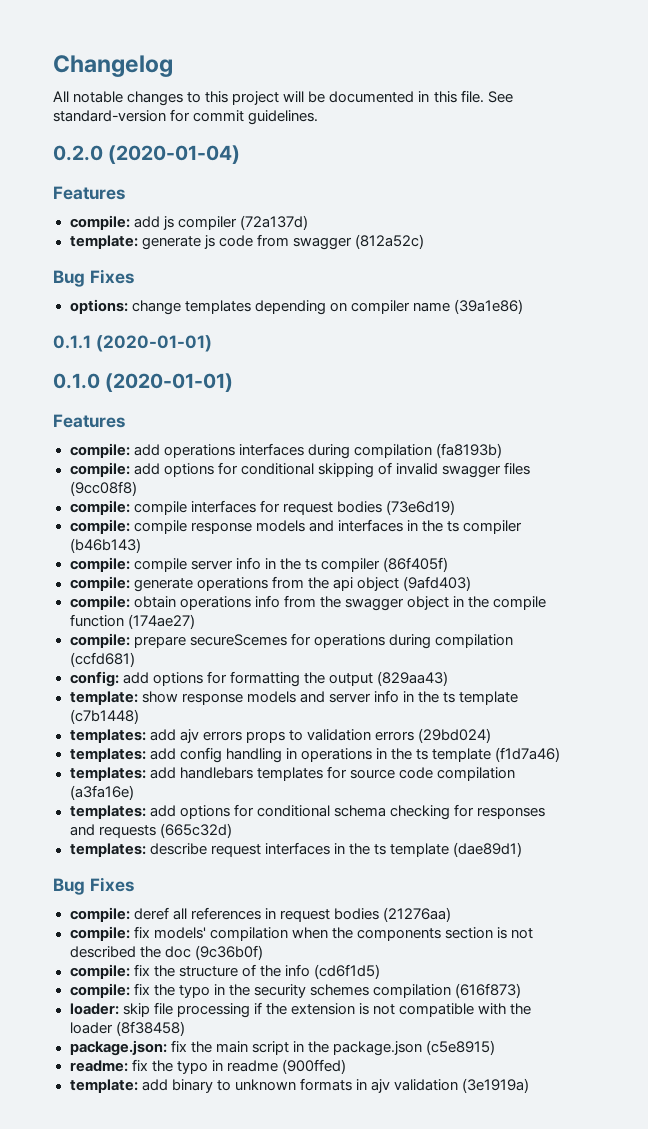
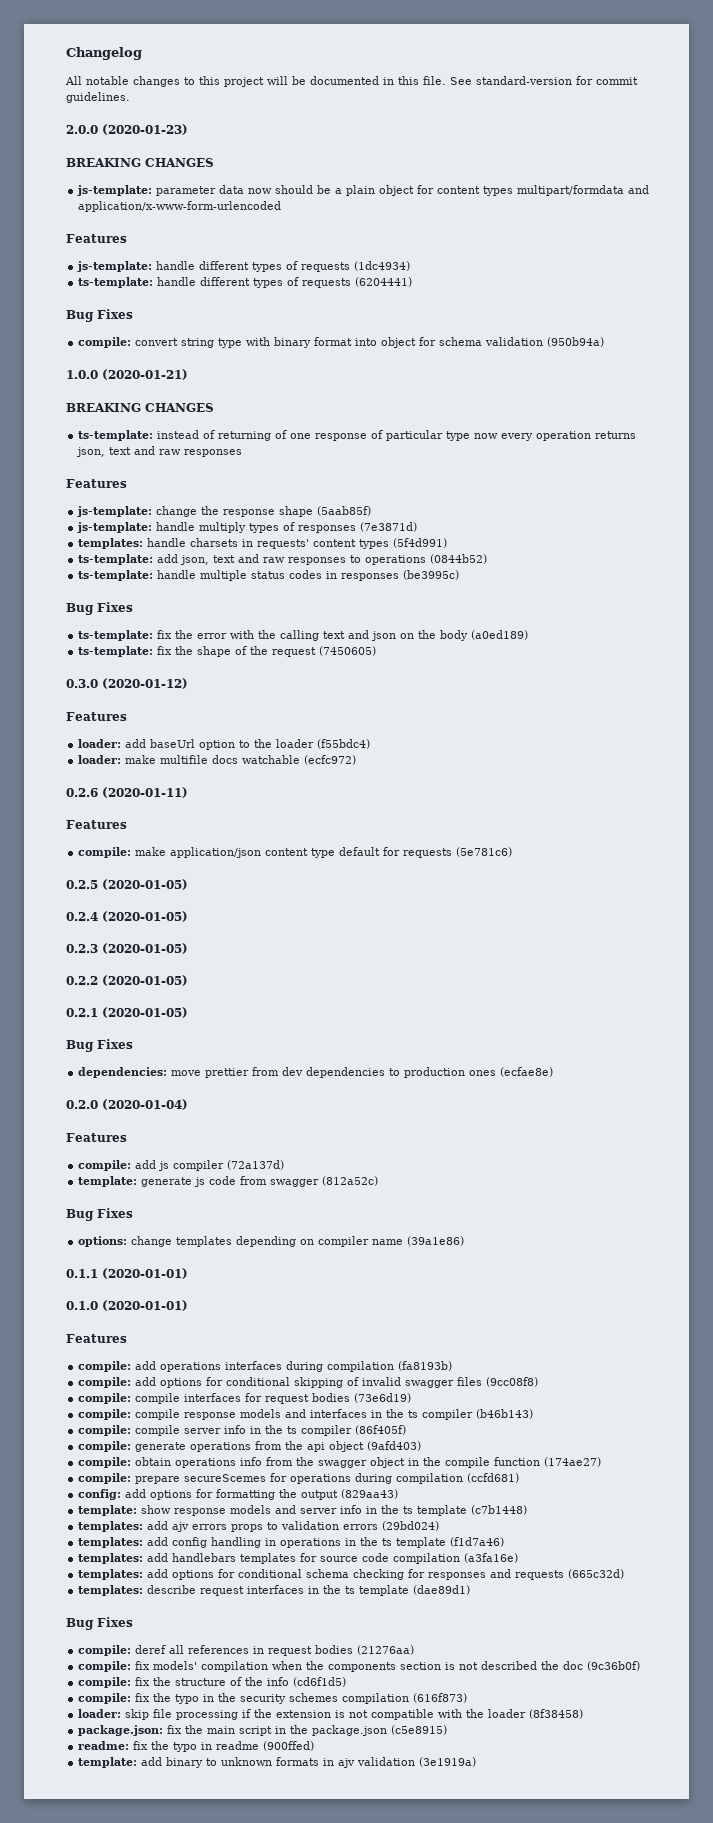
+ 2.0.0 (2020-01-23)
+ BREAKING CHANGES
+ js-template: parameter data now should be a plain object for content types multipart/formdata and application/x-www-form-urlencoded
+ Features
+ js-template: handle different types of requests (1dc4934)
+ ts-template: handle different types of requests (6204441)
+ Bug Fixes
+ compile: convert string type with binary format into object for schema validation (950b94a)
+ 1.0.0 (2020-01-21)
+ BREAKING CHANGES
+ ts-template: instead of returning of one response of particular type now every operation returns json, text and raw responses
+ Features
+ js-template: change the response shape (5aab85f)
+ js-template: handle multiply types of responses (7e3871d)
+ templates: handle charsets in requests' content types (5f4d991)
+ ts-template: add json, text and raw responses to operations (0844b52)
+ ts-template: handle multiple status codes in responses (be3995c)
+ Bug Fixes
+ ts-template: fix the error with the calling text and json on the body (a0ed189)
+ ts-template: fix the shape of the request (7450605)
+ 0.3.0 (2020-01-12)
+ Features
+ loader: add baseUrl option to the loader (f55bdc4)
+ loader: make multifile docs watchable (ecfc972)
+ 0.2.6 (2020-01-11)
+ Features
+ compile: make application/json content type default for requests (5e781c6)
+ 0.2.5 (2020-01-05)
+ 0.2.4 (2020-01-05)
+ 0.2.3 (2020-01-05)
+ 0.2.2 (2020-01-05)
+ 0.2.1 (2020-01-05)
+ Bug Fixes
+ dependencies: move prettier from dev dependencies to production ones (ecfae8e)

